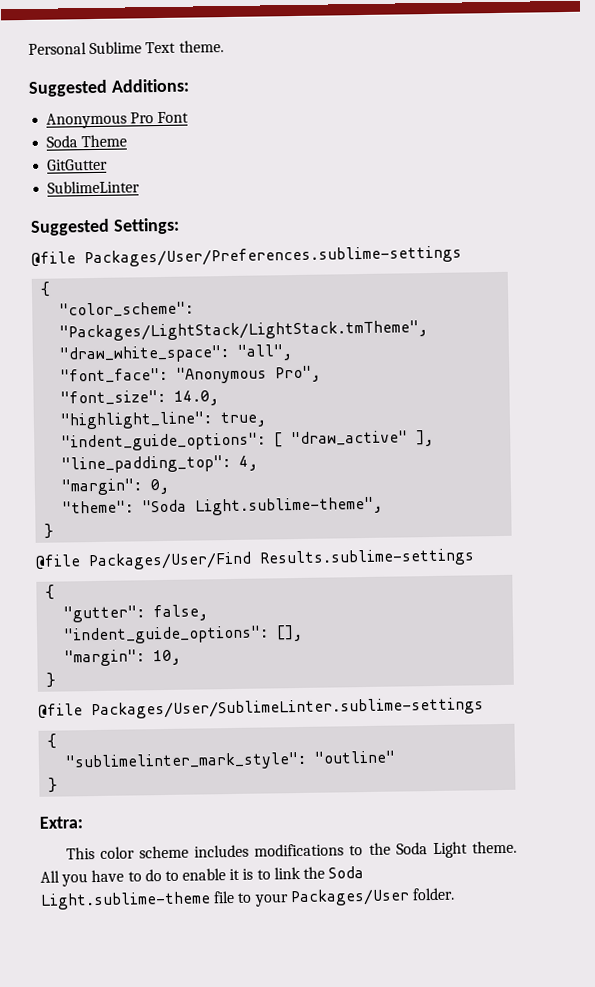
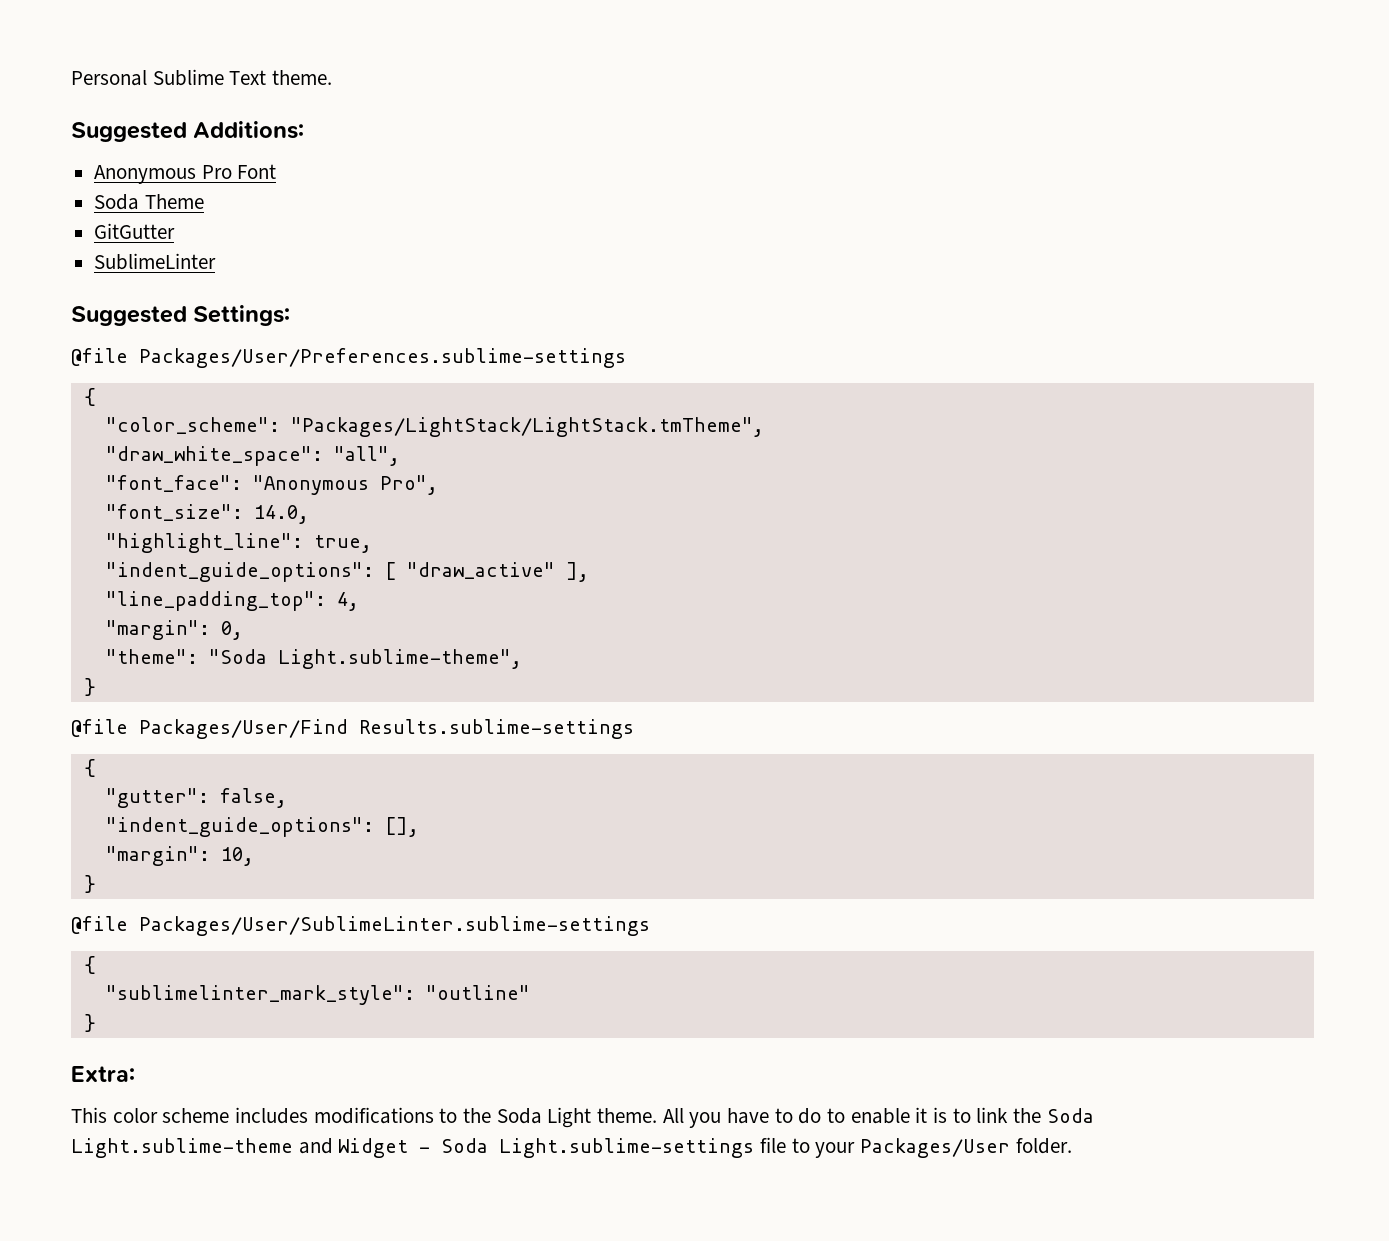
- All you have to do to enable it is to link the Soda Light.sublime-theme file to your Packages/User folder.
+ All you have to do to enable it is to link the Soda Light.sublime-theme and Widget - Soda Light.sublime-settings file to your Packages/User folder.

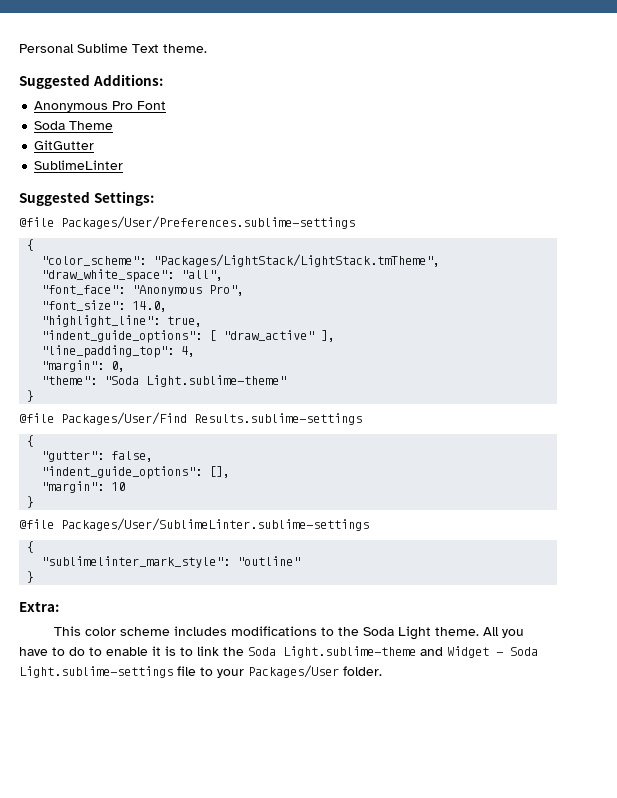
- "theme": "Soda Light.sublime-theme",
+ "theme": "Soda Light.sublime-theme"
- "margin": 10,
+ "margin": 10

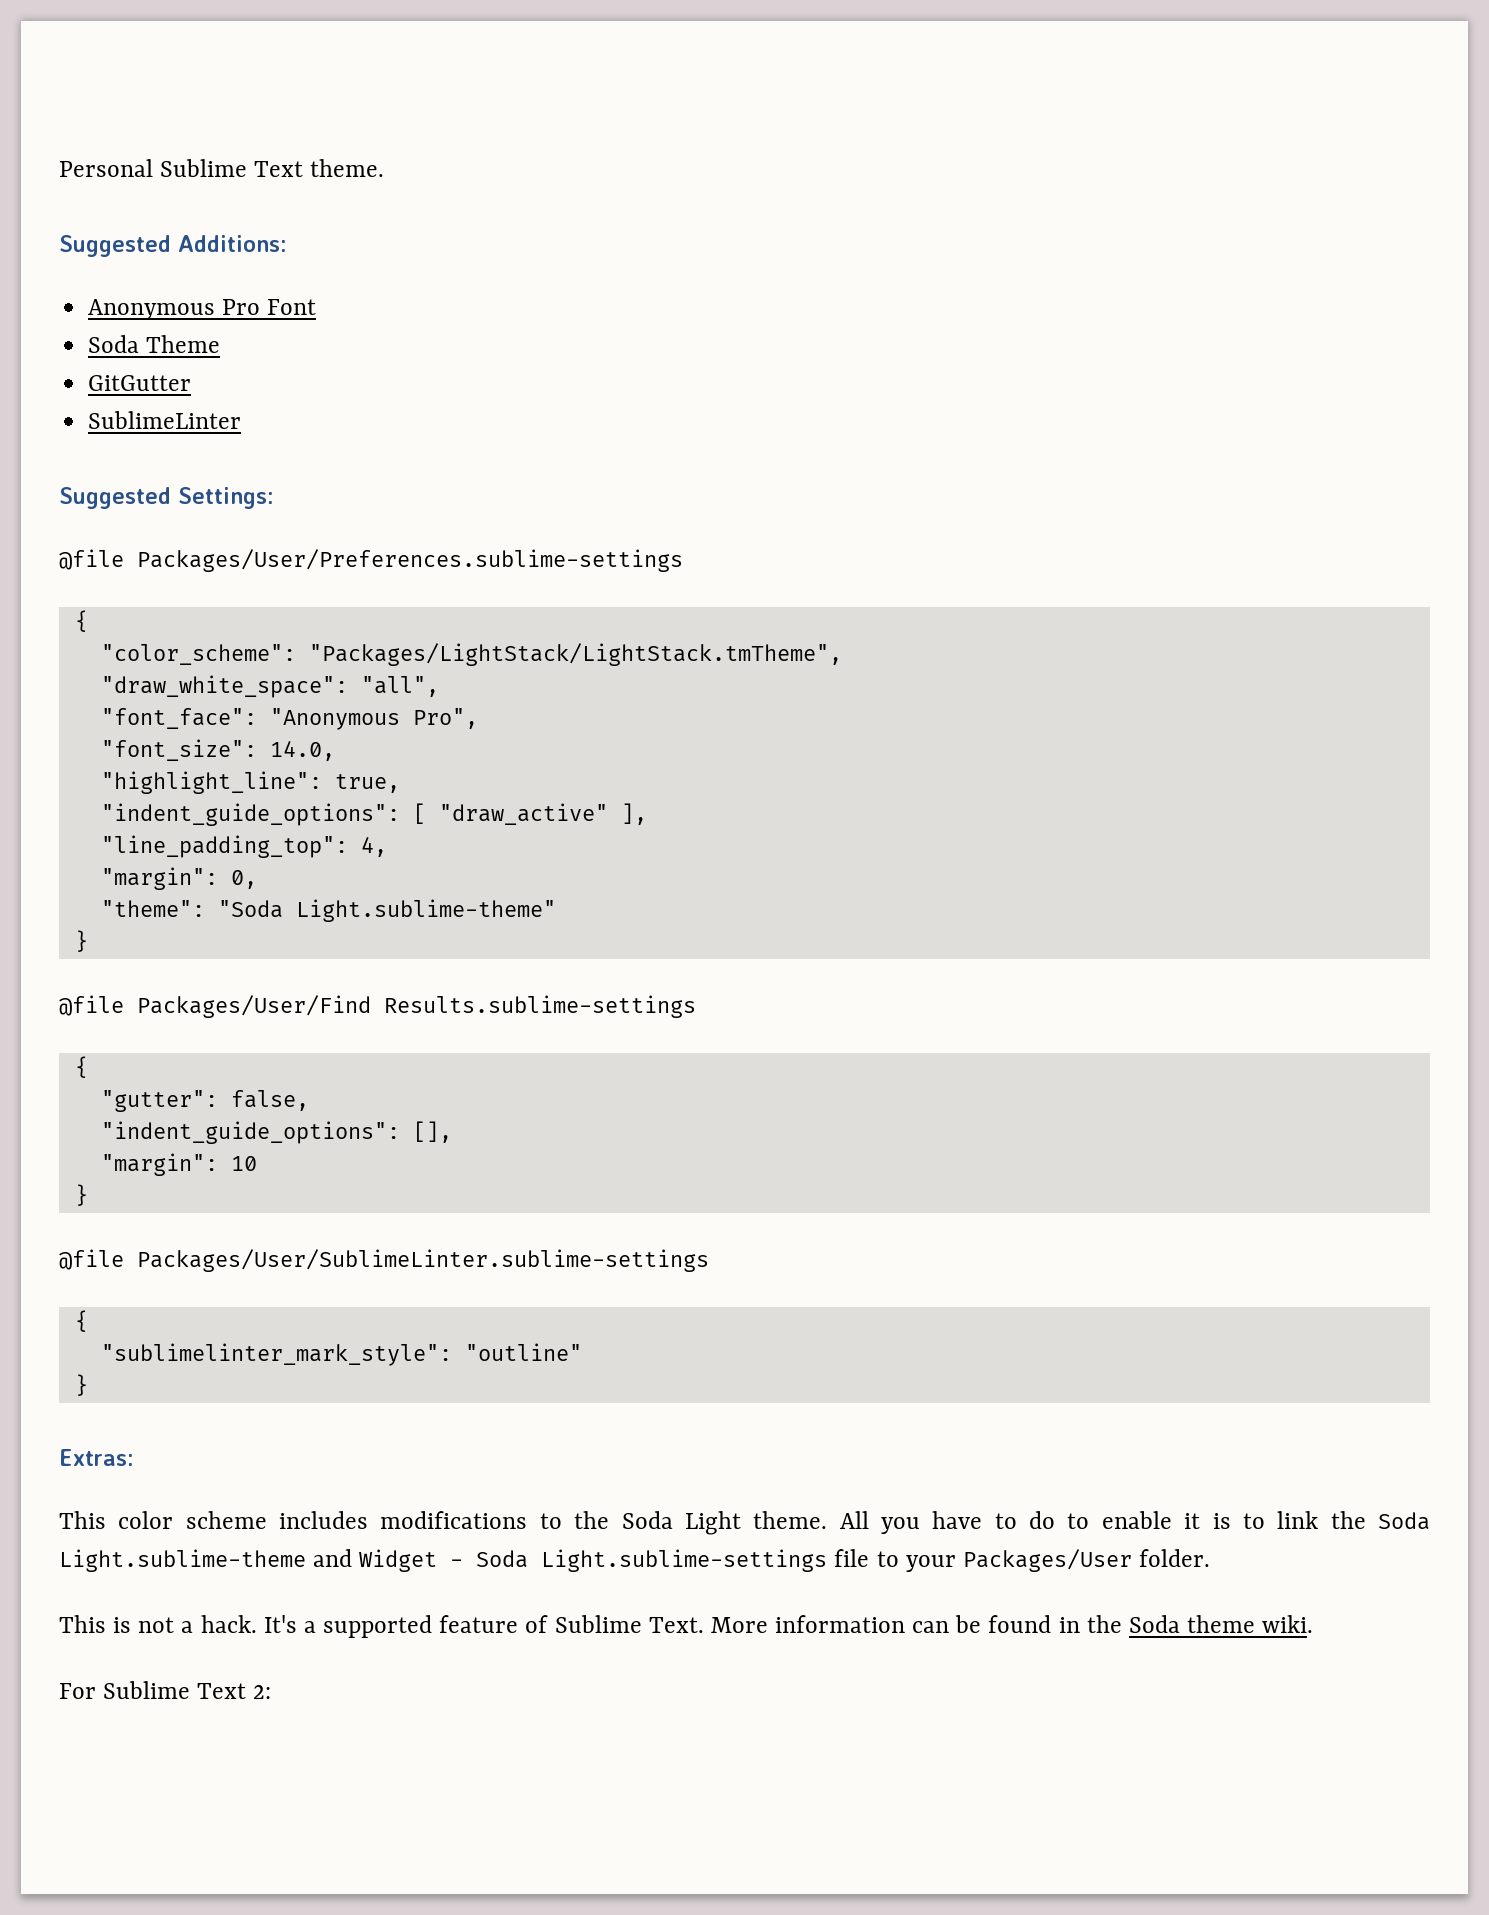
- Extra:
+ Extras:
+ This is not a hack. It's a supported feature of Sublime Text. More information can be found in the Soda theme wiki.
+ For Sublime Text 2:

